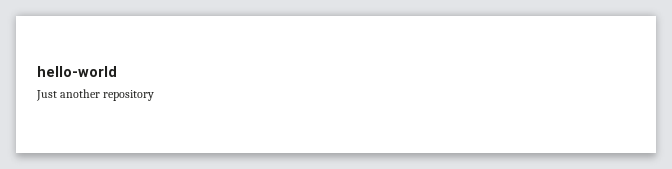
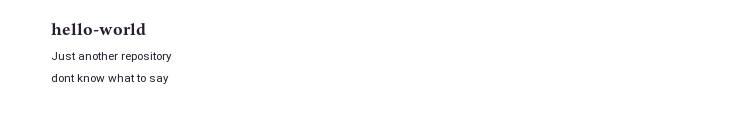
+ dont know what to say

